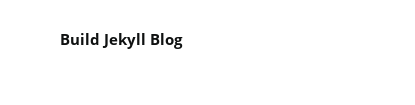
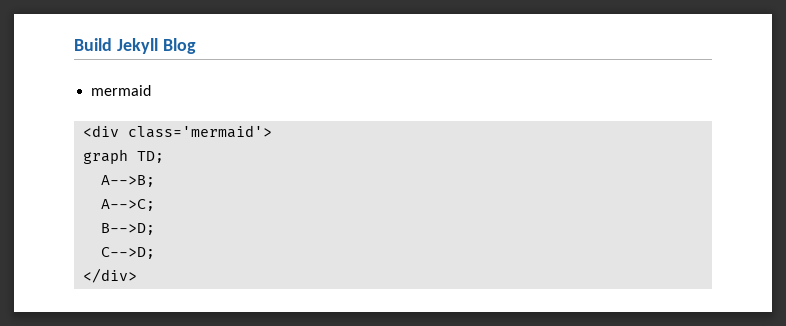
+ mermaid
+ <div class='mermaid'>
+ graph TD;
+ A-->B;
+ A-->C;
+ B-->D;
+ C-->D;
+ </div>

